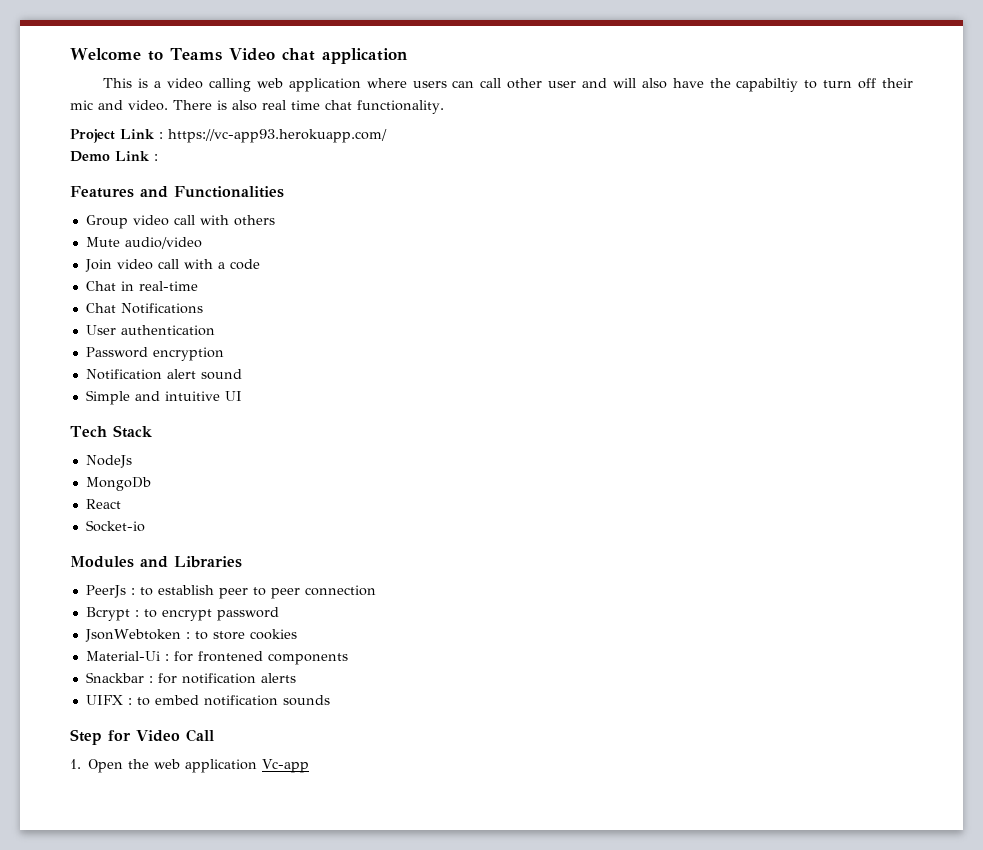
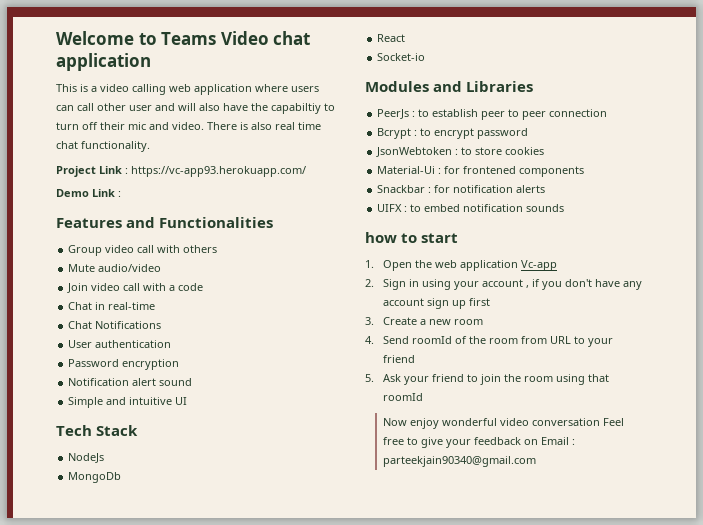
- Step for Video Call
+ how to start
+ 2. Sign in using your account , if you don't have any account sign up first
+ 3. Create a new room
+ 4. Send roomId of the room from URL to your friend
+ 5. Ask your friend to join the room using that roomId
+ Now enjoy wonderful video conversation Feel free to give your feedback on Email : parteekjain90340@gmail.com

